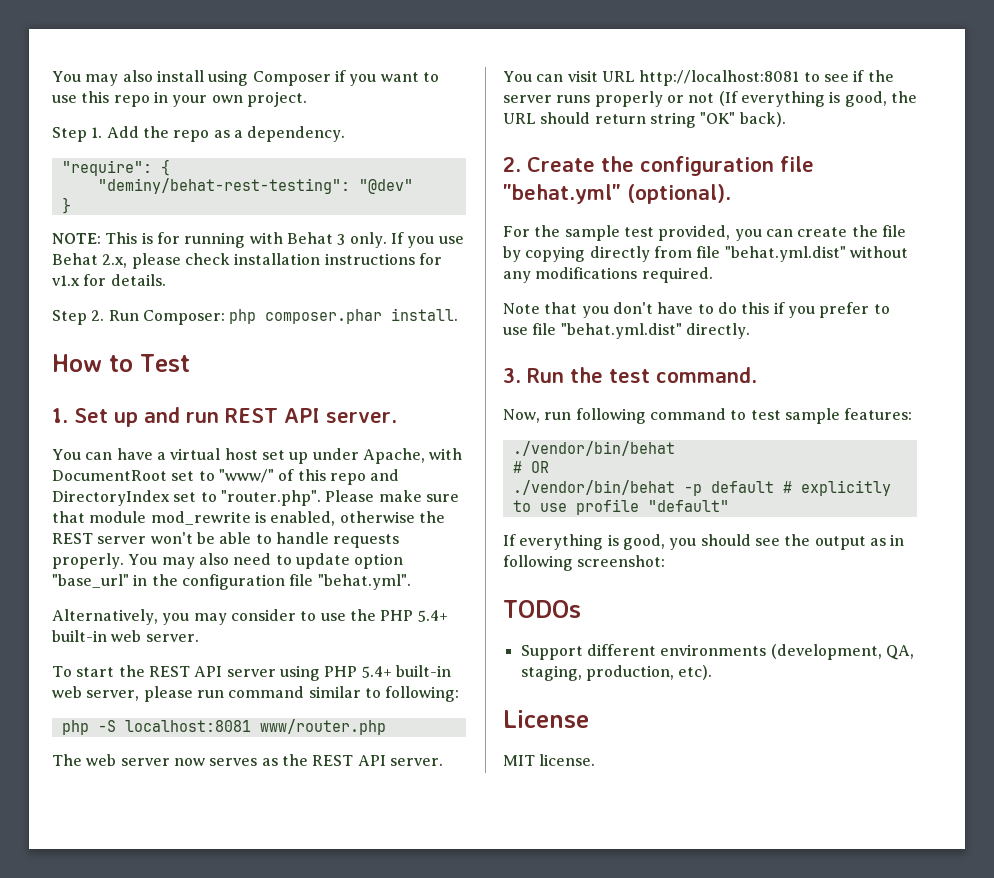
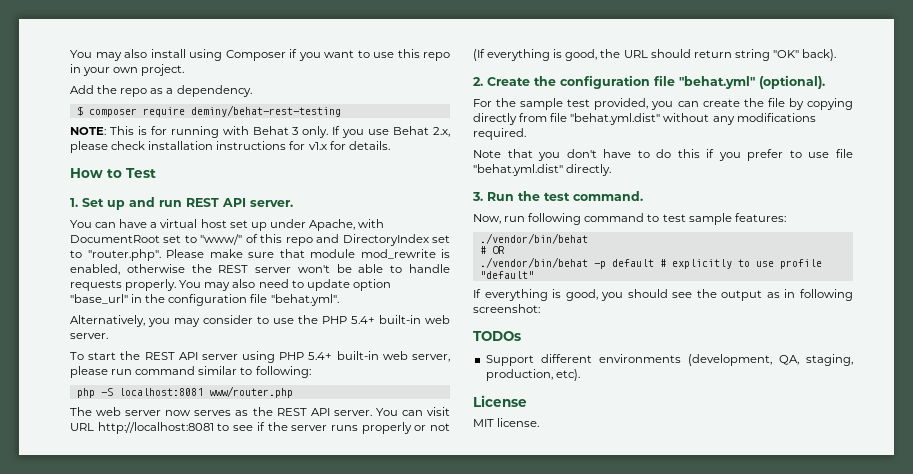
- Step 1. Add the repo as a dependency.
+ Add the repo as a dependency.
- "require": {
- "deminy/behat-rest-testing": "@dev"
- }
+ $ composer require deminy/behat-rest-testing
- Step 2. Run Composer: php composer.phar install.

